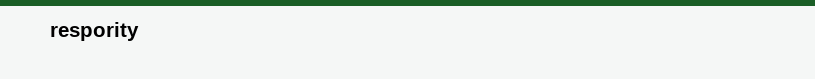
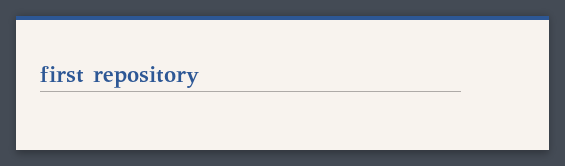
- respority
+ first repository

